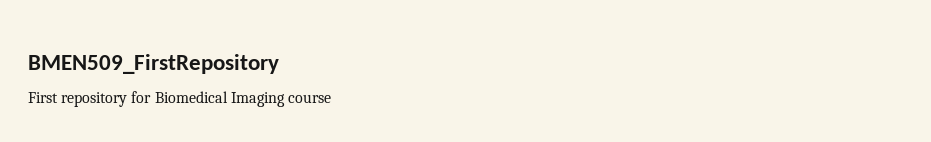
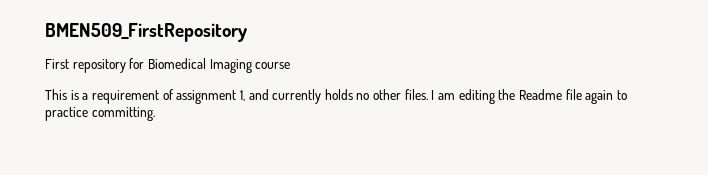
+ This is a requirement of assignment 1, and currently holds no other files. I am editing the Readme file again to practice committing.

